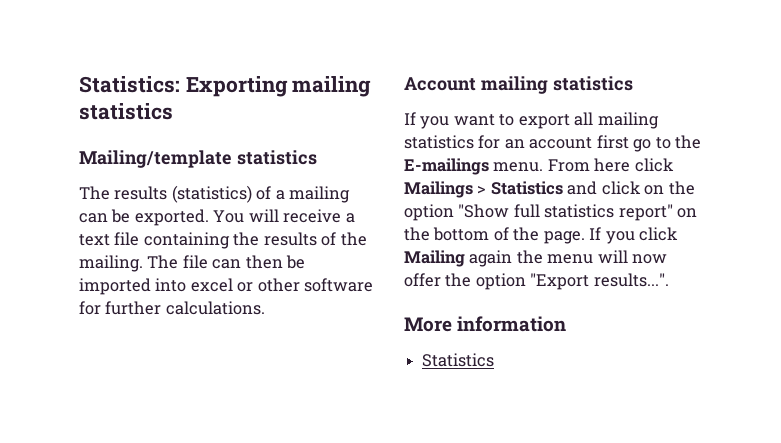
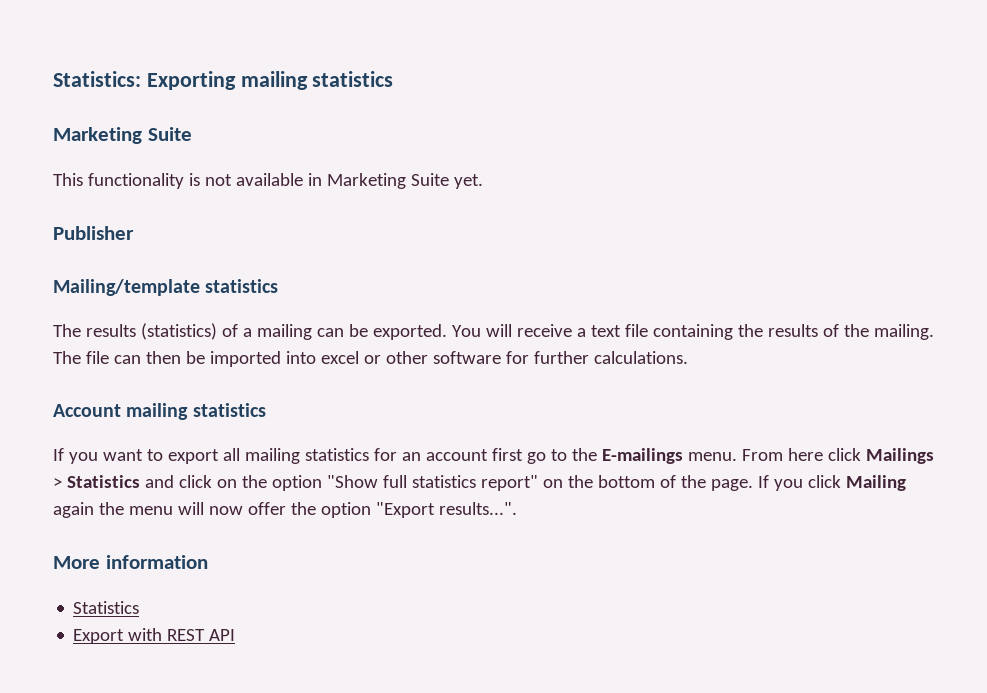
  Statistics: Exporting mailing statistics
+ Marketing Suite
+ This functionality is not available in Marketing Suite yet.
+ Publisher
+ Export with REST API

